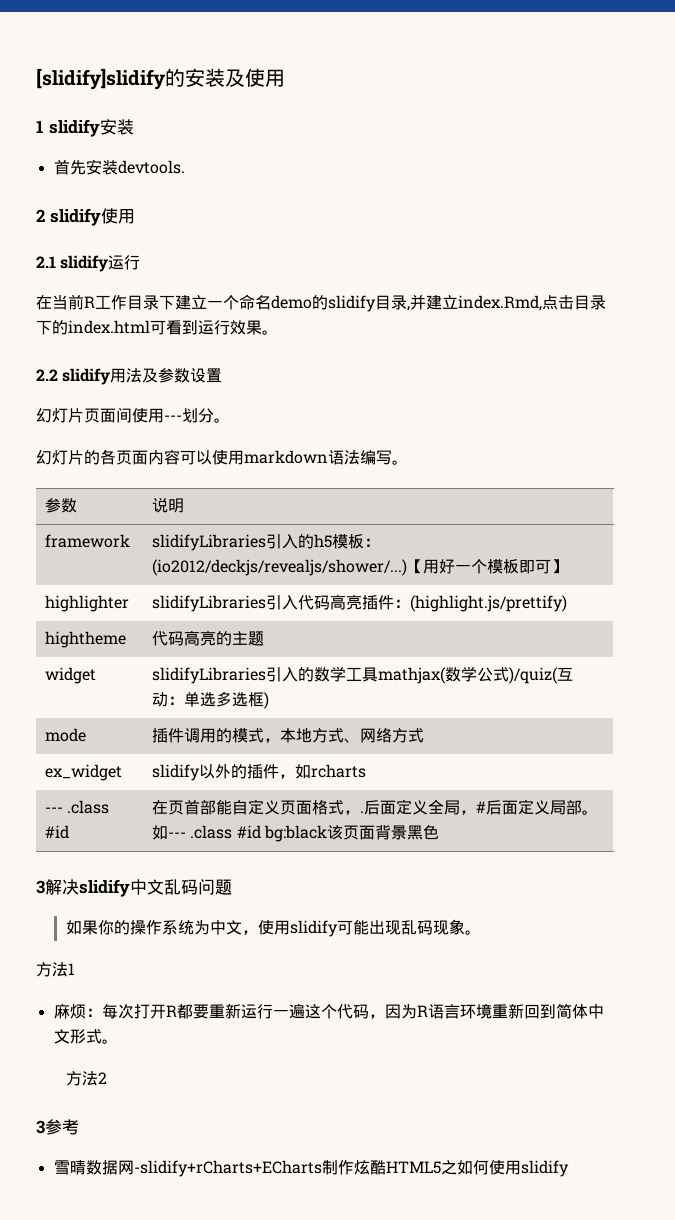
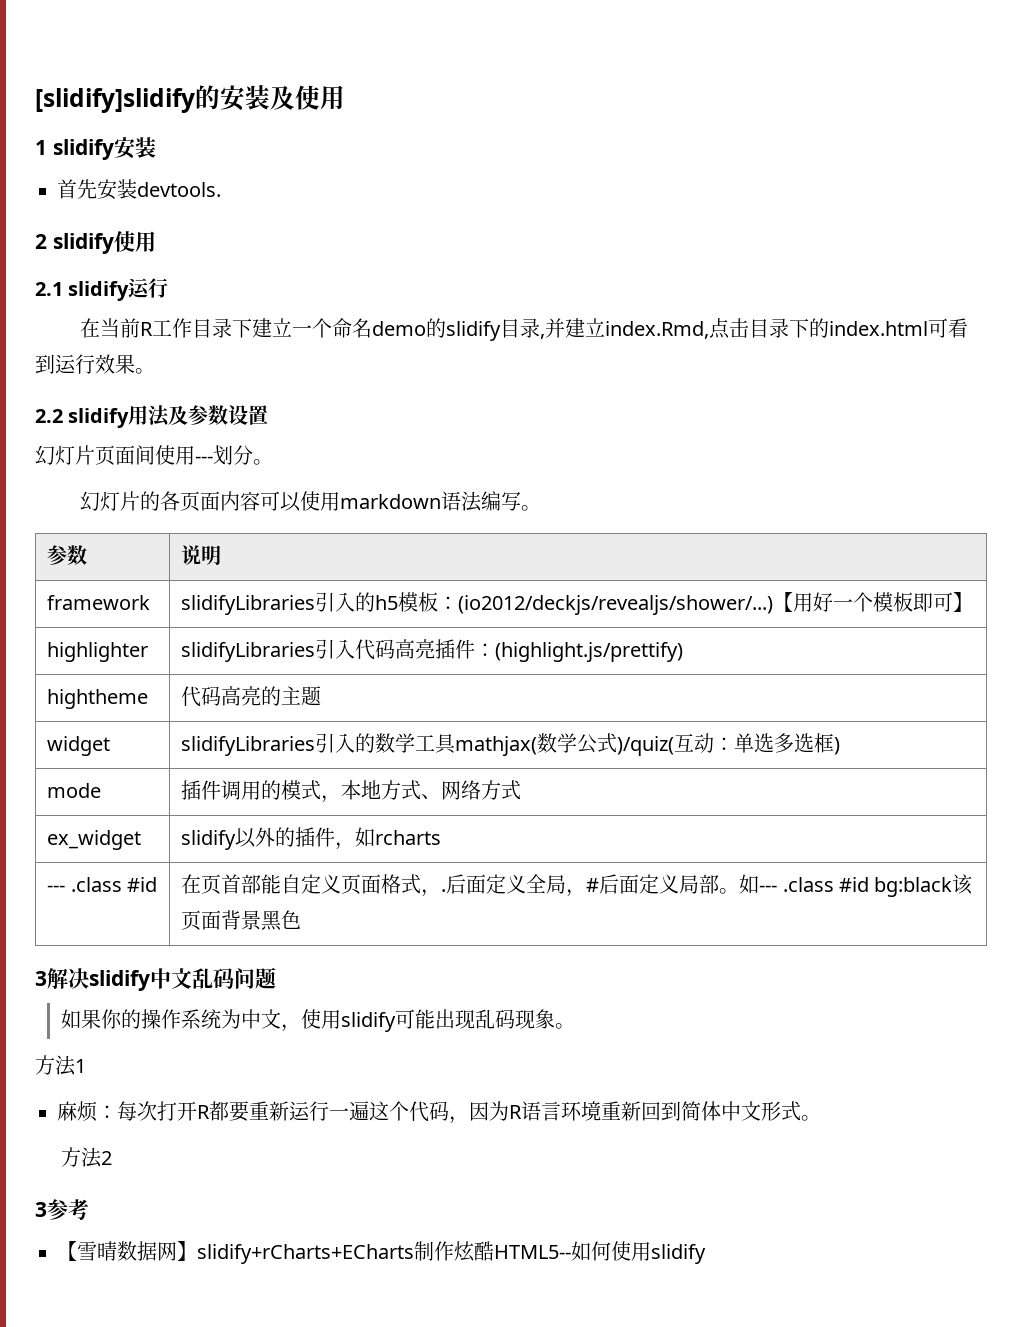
- 雪晴数据网-slidify+rCharts+ECharts制作炫酷HTML5之如何使用slidify
+ 【雪晴数据网】slidify+rCharts+ECharts制作炫酷HTML5--如何使用slidify

